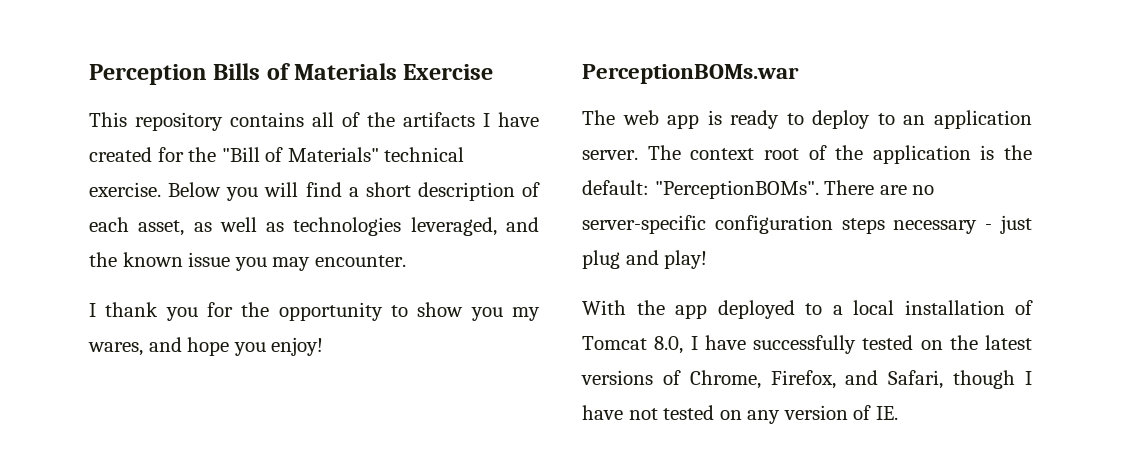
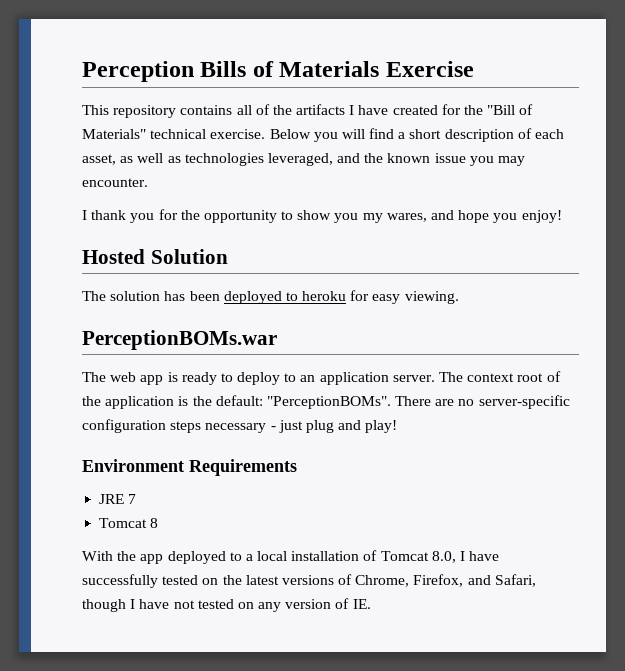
+ Hosted Solution
+ The solution has been deployed to heroku for easy viewing.
+ Environment Requirements
+ JRE 7
+ Tomcat 8

